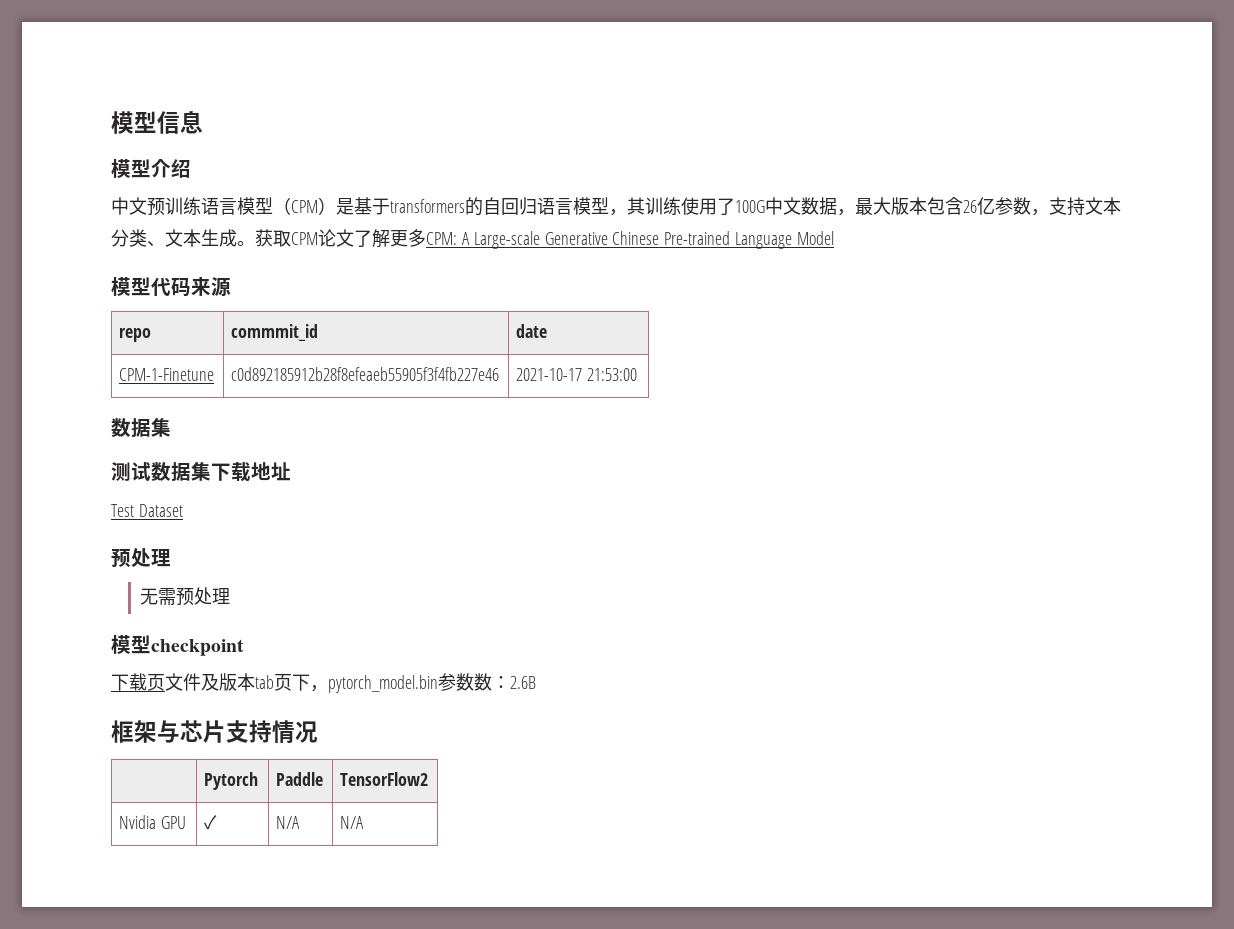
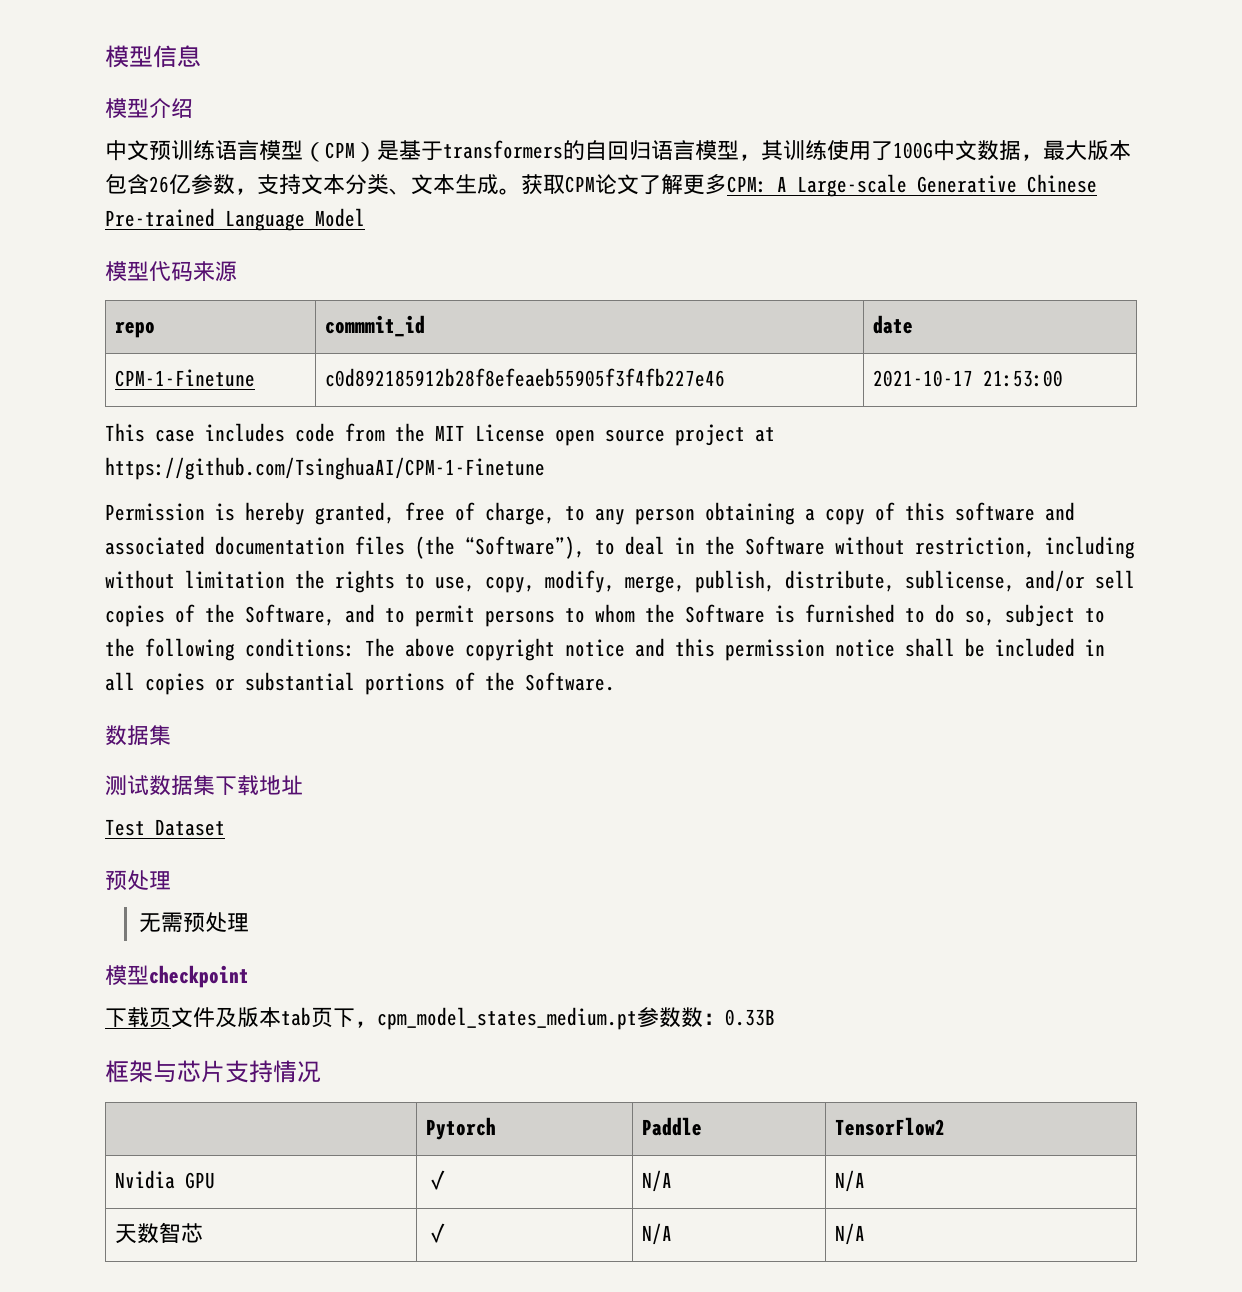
+ This case includes code from the MIT License open source project at https://github.com/TsinghuaAI/CPM-1-Finetune
+ Permission is hereby granted, free of charge, to any person obtaining a copy of this software and associated documentation files (the “Software”), to deal in the Software without restriction, including without limitation the rights to use, copy, modify, merge, publish, distribute, sublicense, and/or sell copies of the Software, and to permit persons to whom the Software is furnished to do so, subject to the following conditions: The above copyright notice and this permission notice shall be included in all copies or substantial portions of the Software.
- 下载页文件及版本tab页下，pytorch_model.bin参数数：2.6B
+ 下载页文件及版本tab页下，cpm_model_states_medium.pt参数数：0.33B
+ 天数智芯 | ✓ | N/A | N/A

